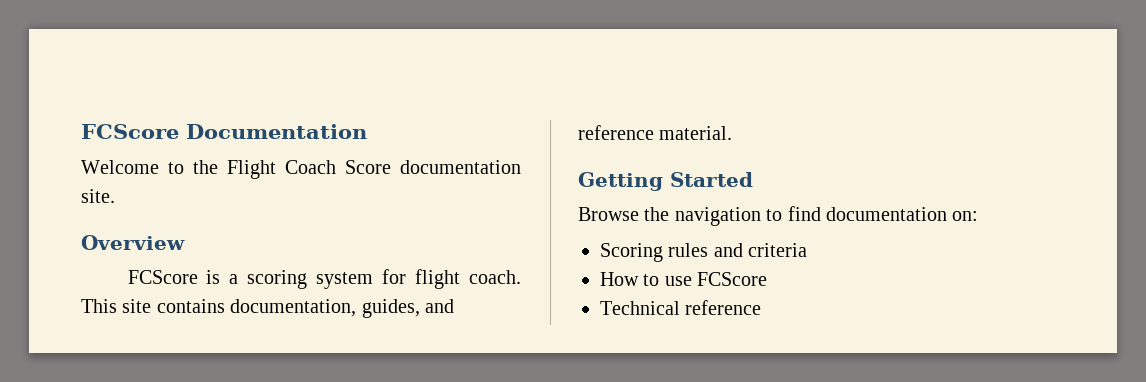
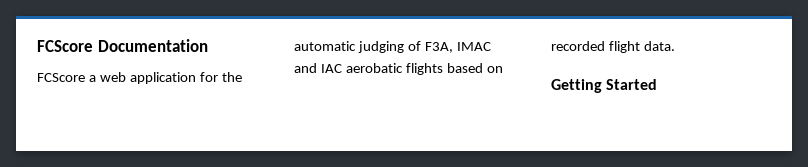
- Welcome to the Flight Coach Score documentation site.
- Overview
- FCScore is a scoring system for flight coach. This site contains documentation, guides, and reference material.
+ FCScore a web application for the automatic judging of F3A, IMAC and IAC aerobatic flights based on recorded flight data.
  Getting Started
- Browse the navigation to find documentation on:
- Scoring rules and criteria
- How to use FCScore
- Technical reference

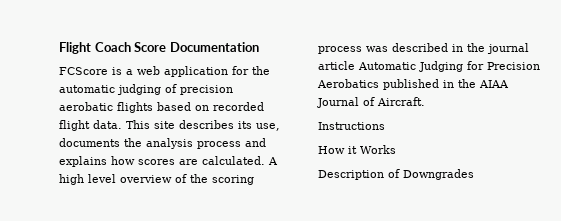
- FCScore Documentation
+ Flight Coach Score Documentation
- FCScore a web application for the automatic judging of F3A, IMAC and IAC aerobatic flights based on recorded flight data.
- Getting Started
+ FCScore is a web application for the automatic judging of precision aerobatic flights based on recorded flight data. This site describes its use, documents the analysis process and explains how scores are calculated. A high level overview of the scoring process was described in the journal article Automatic Judging for Precision Aerobatics published in the AIAA Journal of Aircraft.
+ Instructions
+ How it Works
+ Description of Downgrades

